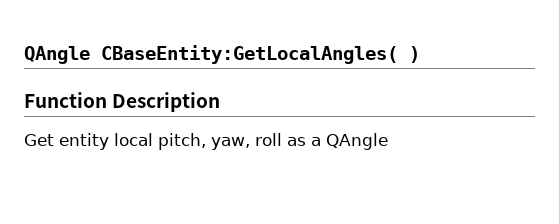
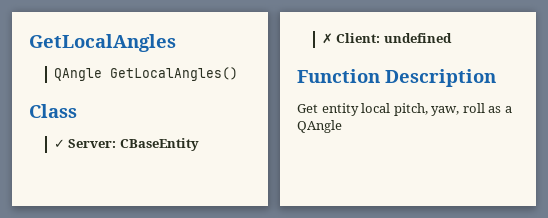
- QAngle CBaseEntity:GetLocalAngles( )
+ GetLocalAngles
+ QAngle GetLocalAngles()
+ Class
+ ✓ Server: CBaseEntity
+ ✗ Client: undefined

